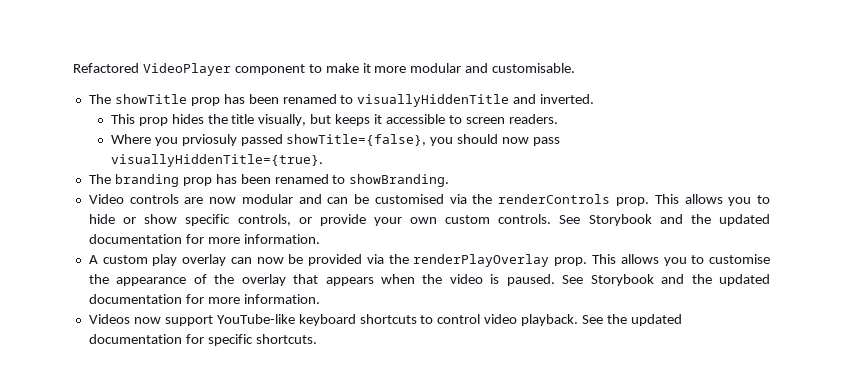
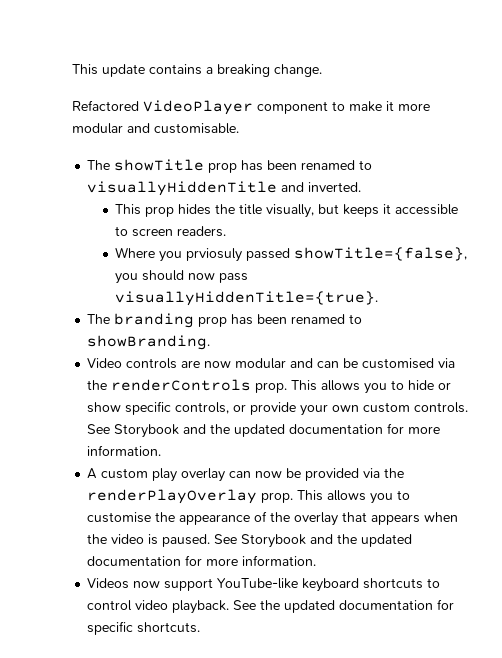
+ This update contains a breaking change.

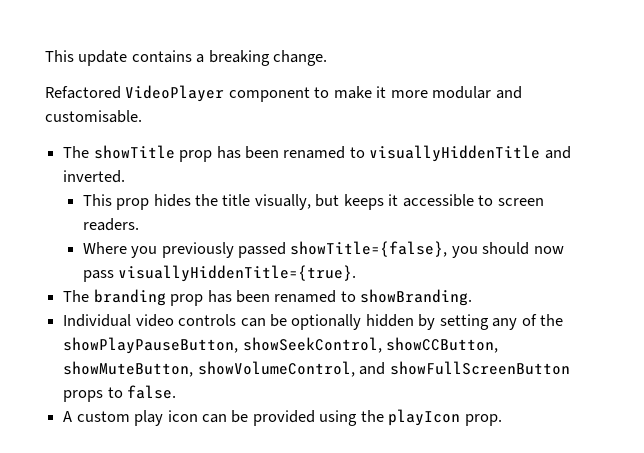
- Where you prviosuly passed showTitle={false}, you should now pass visuallyHiddenTitle={true}.
+ Where you previously passed showTitle={false}, you should now pass visuallyHiddenTitle={true}.
- Video controls are now modular and can be customised via the renderControls prop. This allows you to hide or show specific controls, or provide your own custom controls. See Storybook and the updated documentation for more information.
- A custom play overlay can now be provided via the renderPlayOverlay prop. This allows you to customise the appearance of the overlay that appears when the video is paused. See Storybook and the updated documentation for more information.
- Videos now support YouTube-like keyboard shortcuts to control video playback. See the updated documentation for specific shortcuts.
+ Individual video controls can be optionally hidden by setting any of the showPlayPauseButton, showSeekControl, showCCButton, showMuteButton, showVolumeControl, and showFullScreenButton props to false.
+ A custom play icon can be provided using the playIcon prop.

